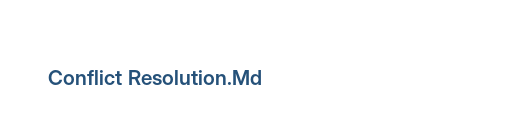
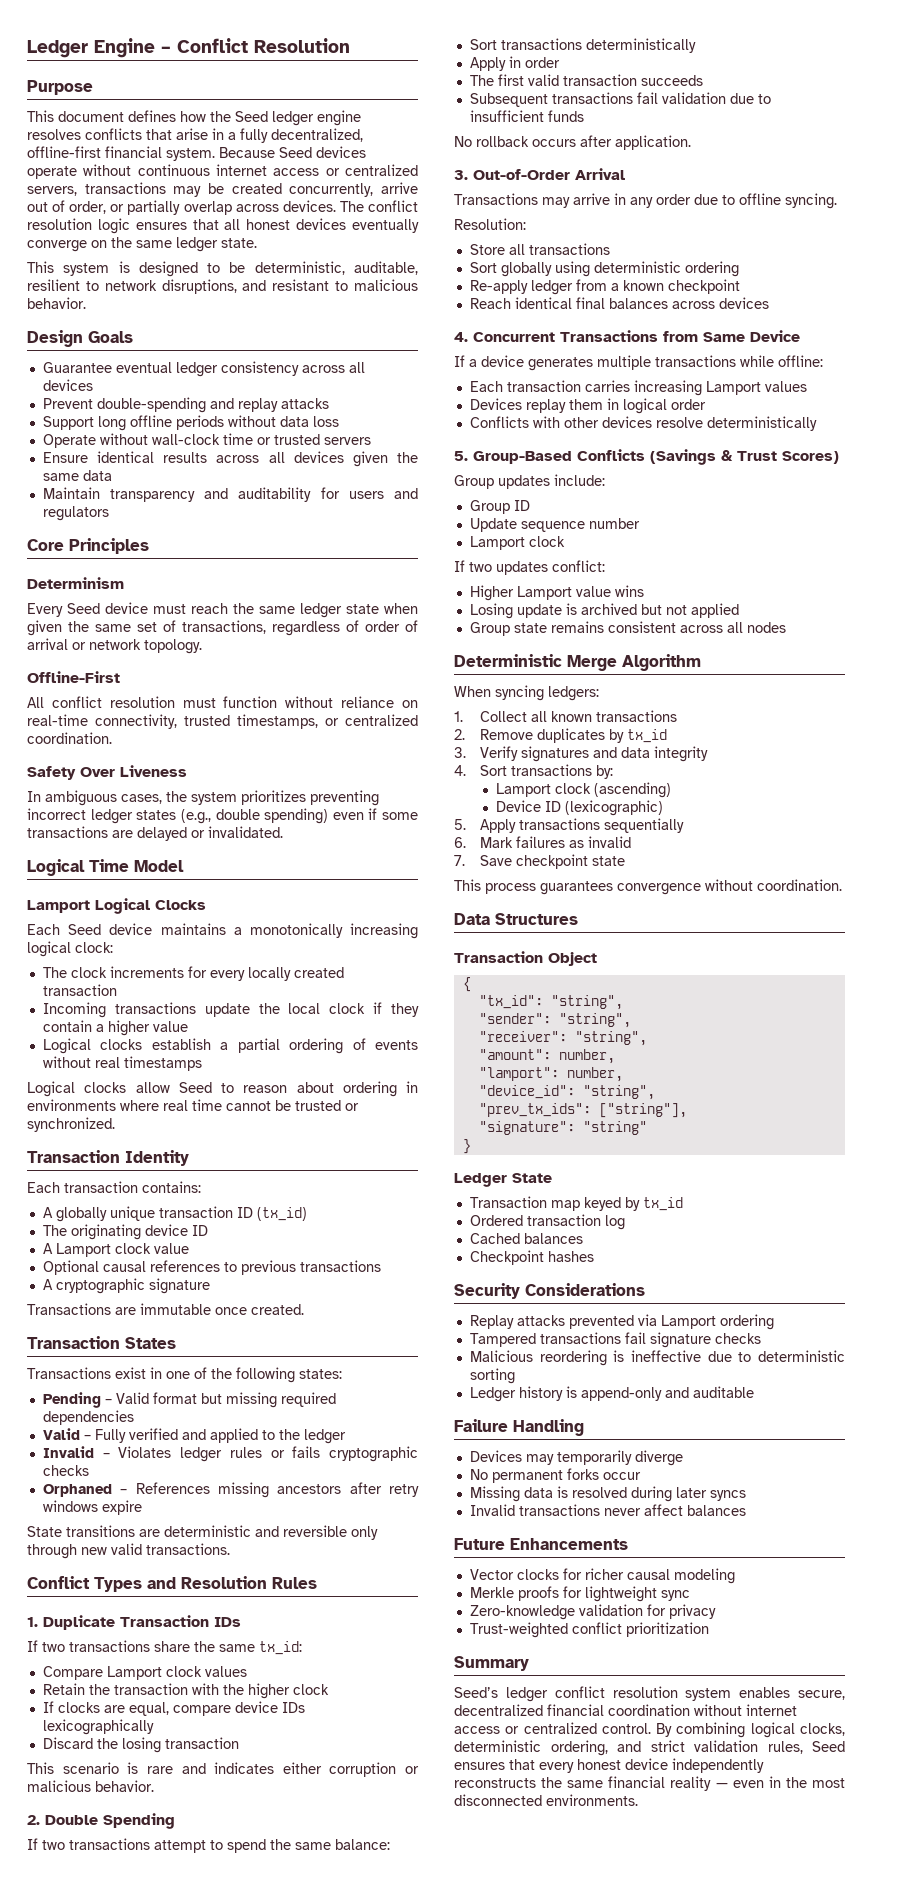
- Conflict Resolution.Md
+ Ledger Engine – Conflict Resolution
+ Purpose
+ This document defines how the Seed ledger engine resolves conflicts that arise in a fully decentralized, offline-first financial system. Because Seed devices operate without continuous internet access or centralized servers, transactions may be created concurrently, arrive out of order, or partially overlap across devices. The conflict resolution logic ensures that all honest devices eventually converge on the same ledger state.
+ This system is designed to be deterministic, auditable, resilient to network disruptions, and resistant to malicious behavior.
+ Design Goals
+ Guarantee eventual ledger consistency across all devices
+ Prevent double-spending and replay attacks
+ Support long offline periods without data loss
+ Operate without wall-clock time or trusted servers
+ Ensure identical results across all devices given the same data
+ Maintain transparency and auditability for users and regulators
+ Core Principles
+ Determinism
+ Every Seed device must reach the same ledger state when given the same set of transactions, regardless of order of arrival or network topology.
+ Offline-First
+ All conflict resolution must function without reliance on real-time connectivity, trusted timestamps, or centralized coordination.
+ Safety Over Liveness
+ In ambiguous cases, the system prioritizes preventing incorrect ledger states (e.g., double spending) even if some transactions are delayed or invalidated.
+ Logical Time Model
+ Lamport Logical Clocks
+ Each Seed device maintains a monotonically increasing logical clock:
+ The clock increments for every locally created transaction
+ Incoming transactions update the local clock if they contain a higher value
+ Logical clocks establish a partial ordering of events without real timestamps
+ Logical clocks allow Seed to reason about ordering in environments where real time cannot be trusted or synchronized.
+ Transaction Identity
+ Each transaction contains:
+ A globally unique transaction ID (tx_id)
+ The originating device ID
+ A Lamport clock value
+ Optional causal references to previous transactions
+ A cryptographic signature
+ Transactions are immutable once created.
+ Transaction States
+ Transactions exist in one of the following states:
+ Pending – Valid format but missing required dependencies
+ Valid – Fully verified and applied to the ledger
+ Invalid – Violates ledger rules or fails cryptographic checks
+ Orphaned – References missing ancestors after retry windows expire
+ State transitions are deterministic and reversible only through new valid transactions.
+ Conflict Types and Resolution Rules
+ 1. Duplicate Transaction IDs
+ If two transactions share the same tx_id:
+ Compare Lamport clock values
+ Retain the transaction with the higher clock
+ If clocks are equal, compare device IDs lexicographically
+ Discard the losing transaction
+ This scenario is rare and indicates either corruption or malicious behavior.
+ 2. Double Spending
+ If two transactions attempt to spend the same balance:
+ Sort transactions deterministically
+ Apply in order
+ The first valid transaction succeeds
+ Subsequent transactions fail validation due to insufficient funds
+ No rollback occurs after application.
+ 3. Out-of-Order Arrival
+ Transactions may arrive in any order due to offline syncing.
+ Resolution:
+ Store all transactions
+ Sort globally using deterministic ordering
+ Re-apply ledger from a known checkpoint
+ Reach identical final balances across devices
+ 4. Concurrent Transactions from Same Device
+ If a device generates multiple transactions while offline:
+ Each transaction carries increasing Lamport values
+ Devices replay them in logical order
+ Conflicts with other devices resolve deterministically
+ 5. Group-Based Conflicts (Savings & Trust Scores)
+ Group updates include:
+ Group ID
+ Update sequence number
+ Lamport clock
+ If two updates conflict:
+ Higher Lamport value wins
+ Losing update is archived but not applied
+ Group state remains consistent across all nodes
+ Deterministic Merge Algorithm
+ When syncing ledgers:
+ 1. Collect all known transactions
+ 2. Remove duplicates by tx_id
+ 3. Verify signatures and data integrity
+ 4. Sort transactions by:
+ Lamport clock (ascending)
+ Device ID (lexicographic)
+ 5. Apply transactions sequentially
+ 6. Mark failures as invalid
+ 7. Save checkpoint state
+ This process guarantees convergence without coordination.
+ Data Structures
+ Transaction Object
+ {
+ "tx_id": "string",
+ "sender": "string",
+ "receiver": "string",
+ "amount": number,
+ "lamport": number,
+ "device_id": "string",
+ "prev_tx_ids": ["string"],
+ "signature": "string"
+ }
+ Ledger State
+ Transaction map keyed by tx_id
+ Ordered transaction log
+ Cached balances
+ Checkpoint hashes
+ Security Considerations
+ Replay attacks prevented via Lamport ordering
+ Tampered transactions fail signature checks
+ Malicious reordering is ineffective due to deterministic sorting
+ Ledger history is append-only and auditable
+ Failure Handling
+ Devices may temporarily diverge
+ No permanent forks occur
+ Missing data is resolved during later syncs
+ Invalid transactions never affect balances
+ Future Enhancements
+ Vector clocks for richer causal modeling
+ Merkle proofs for lightweight sync
+ Zero-knowledge validation for privacy
+ Trust-weighted conflict prioritization
+ Summary
+ Seed’s ledger conflict resolution system enables secure, decentralized financial coordination without internet access or centralized control. By combining logical clocks, deterministic ordering, and strict validation rules, Seed ensures that every honest device independently reconstructs the same financial reality — even in the most disconnected environments.

